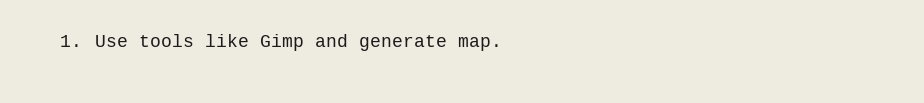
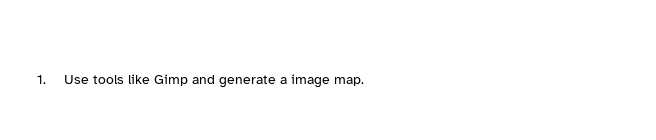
- 1. Use tools like Gimp and generate map.
+ 1. Use tools like Gimp and generate a image map.

